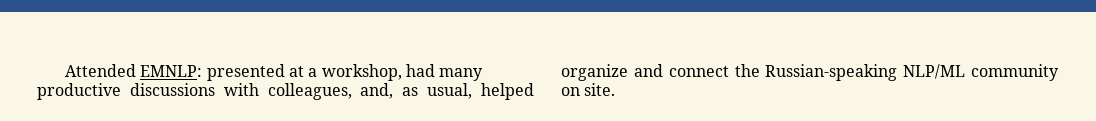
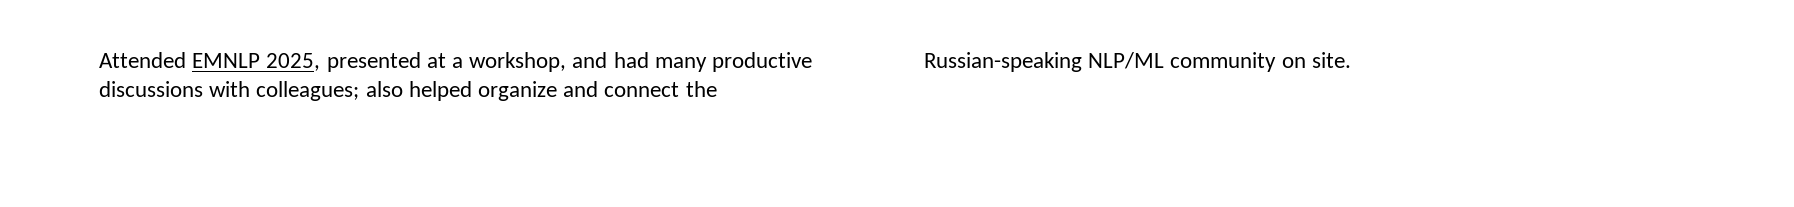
- Attended EMNLP: presented at a workshop, had many productive discussions with colleagues, and, as usual, helped organize and connect the Russian-speaking NLP/ML community on site.
+ Attended EMNLP 2025, presented at a workshop, and had many productive discussions with colleagues; also helped organize and connect the Russian-speaking NLP/ML community on site.

